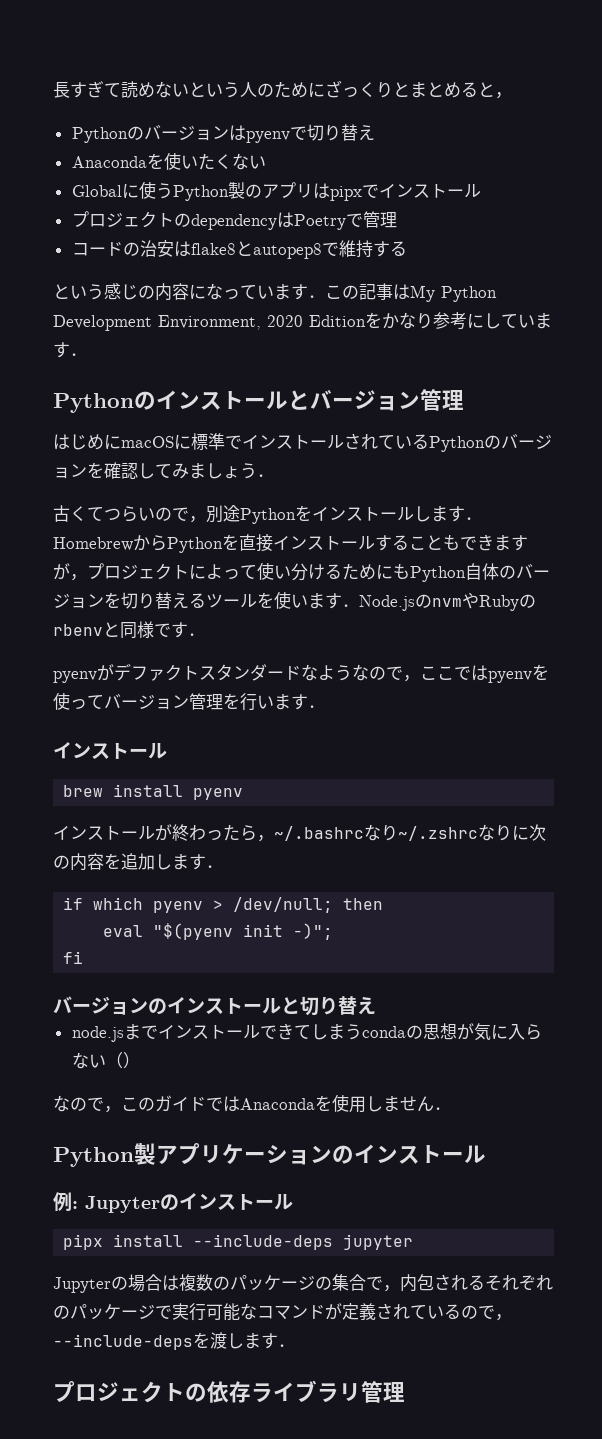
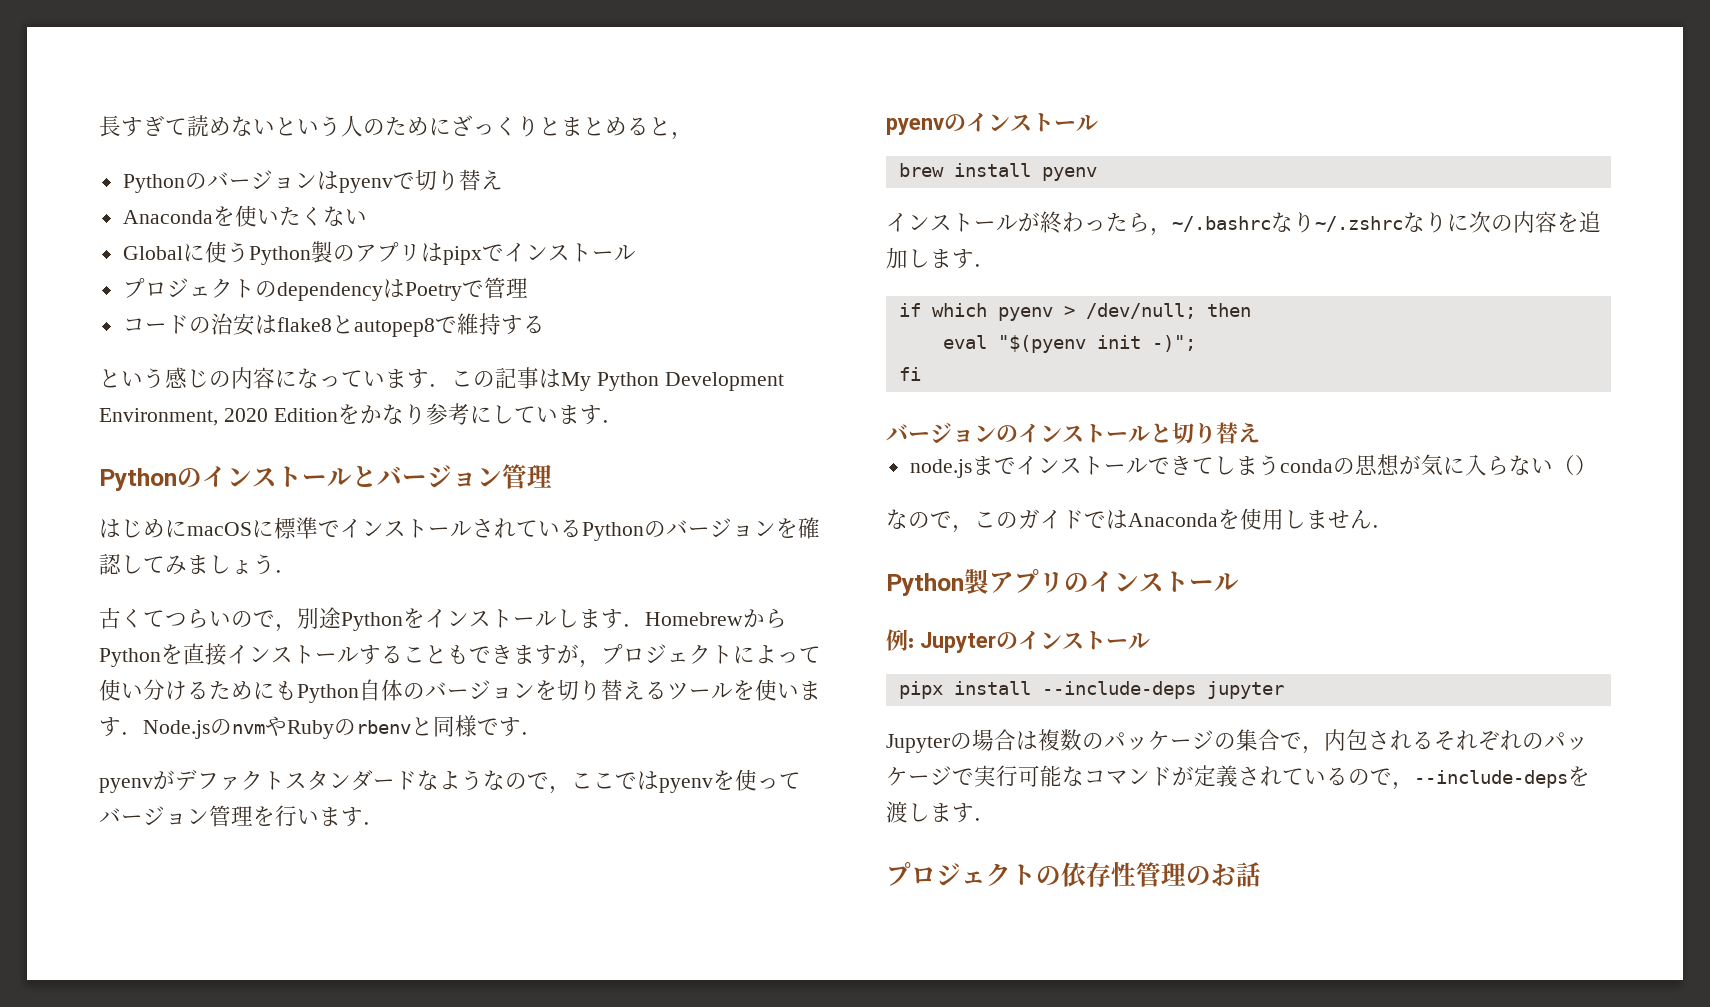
  pyenvがデファクトスタンダードなようなので，ここではpyenvを使ってバージョン管理を行います．
- インストール
+ pyenvのインストール
- Python製アプリケーションのインストール
+ Python製アプリのインストール
- プロジェクトの依存ライブラリ管理
+ プロジェクトの依存性管理のお話

